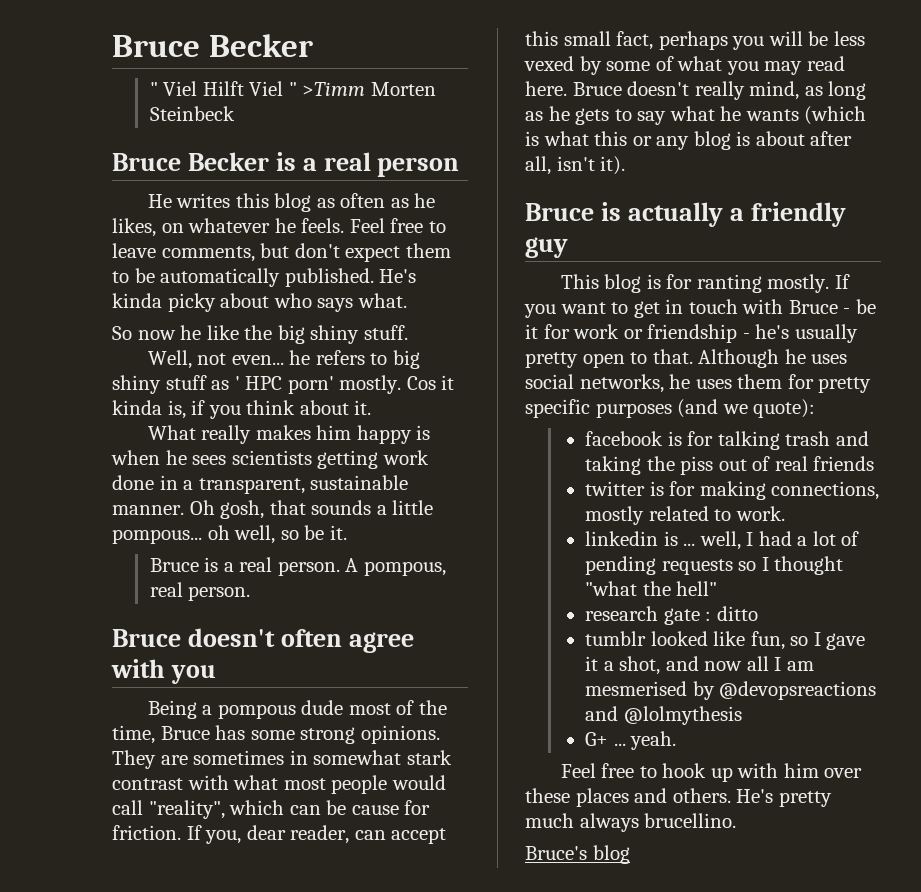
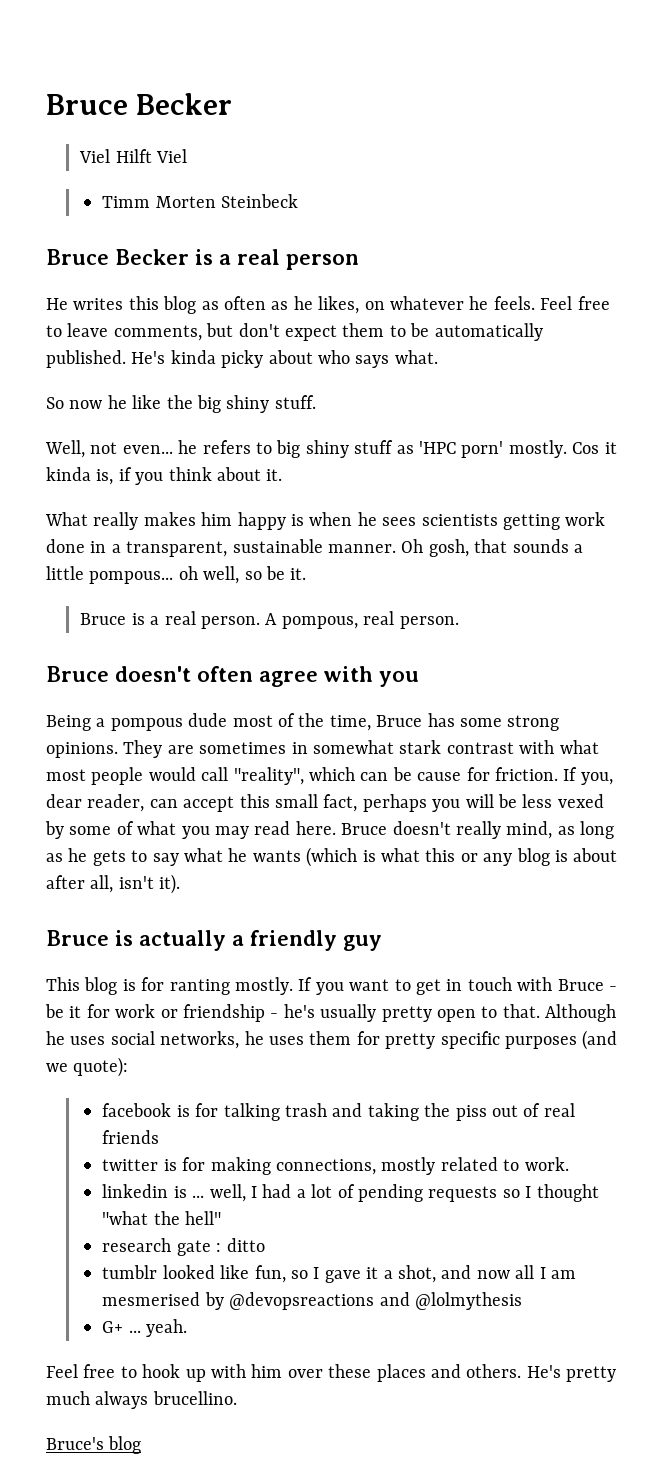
- " Viel Hilft Viel " >Timm Morten Steinbeck
+ Viel Hilft Viel
+ Timm Morten Steinbeck
- Well, not even... he refers to big shiny stuff as ' HPC porn' mostly.
+ Well, not even... he refers to big shiny stuff as 'HPC porn' mostly.

